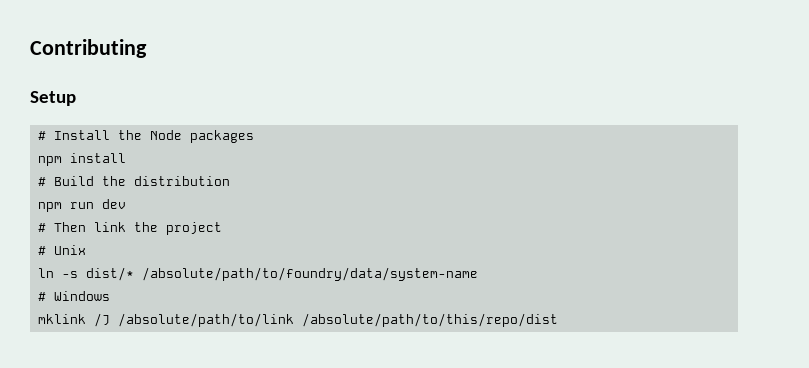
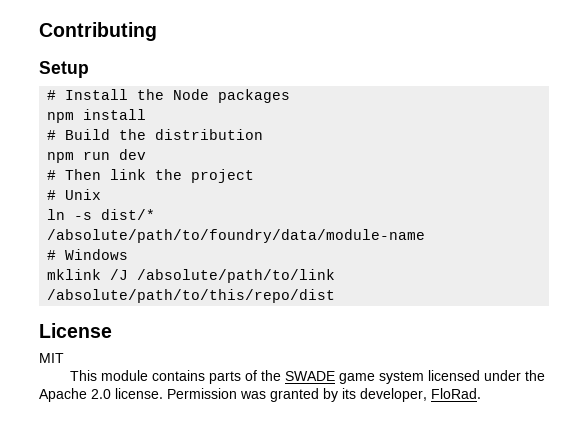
- ln -s dist/* /absolute/path/to/foundry/data/system-name
+ ln -s dist/* /absolute/path/to/foundry/data/module-name
+ License
+ MIT
+ This module contains parts of the SWADE game system licensed under the Apache 2.0 license. Permission was granted by its developer, FloRad.

